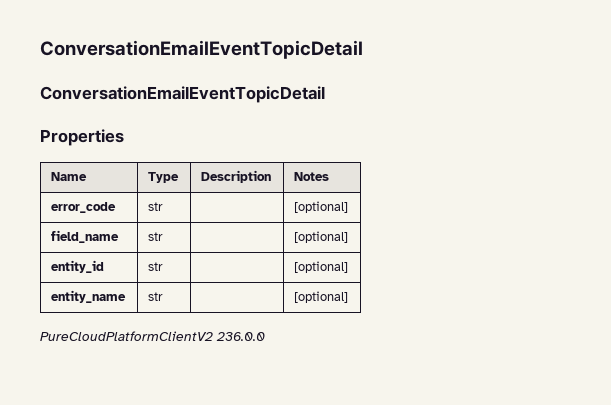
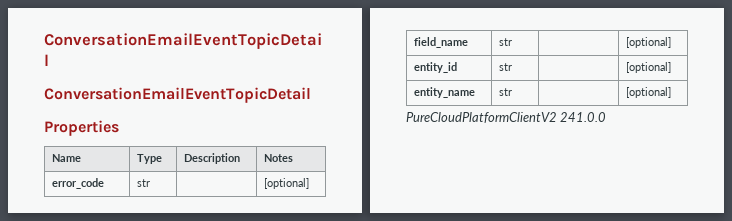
- PureCloudPlatformClientV2 236.0.0
+ PureCloudPlatformClientV2 241.0.0

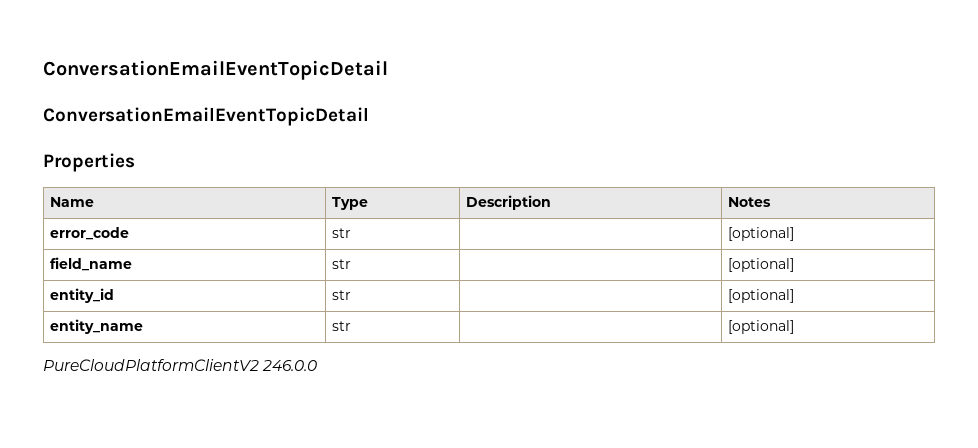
- PureCloudPlatformClientV2 241.0.0
+ PureCloudPlatformClientV2 246.0.0

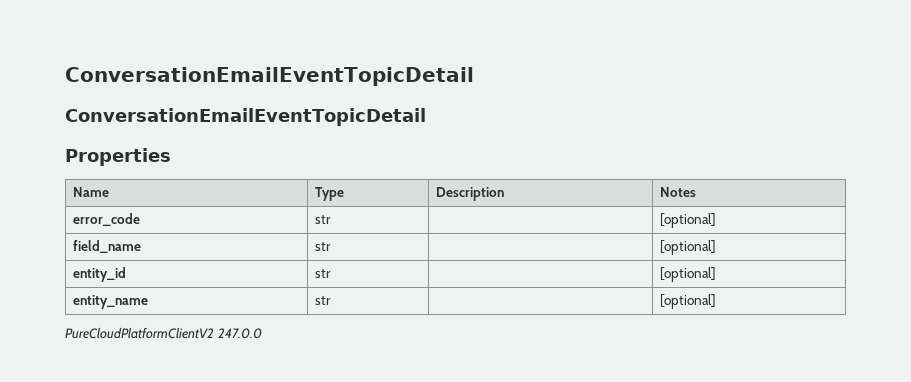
- PureCloudPlatformClientV2 246.0.0
+ PureCloudPlatformClientV2 247.0.0

